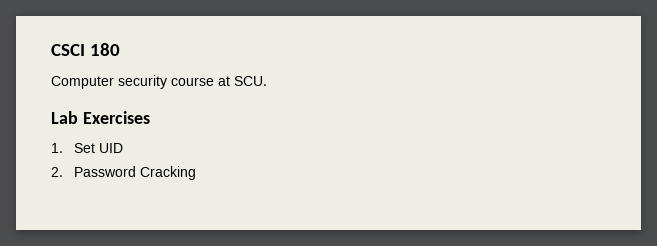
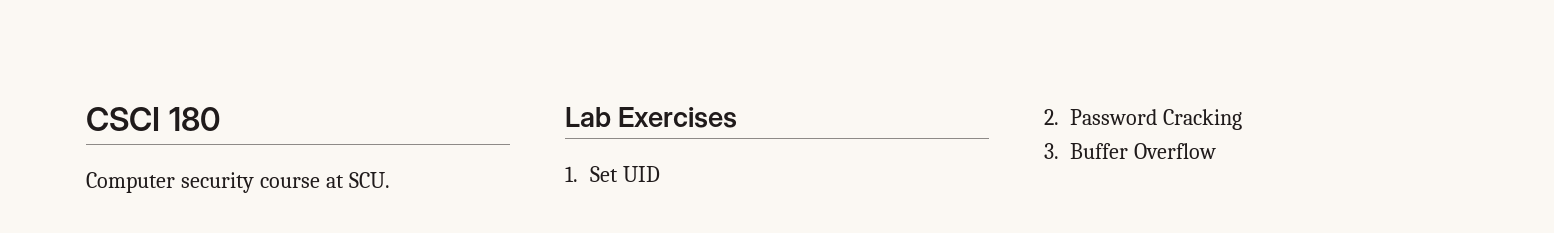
+ 3. Buffer Overflow

